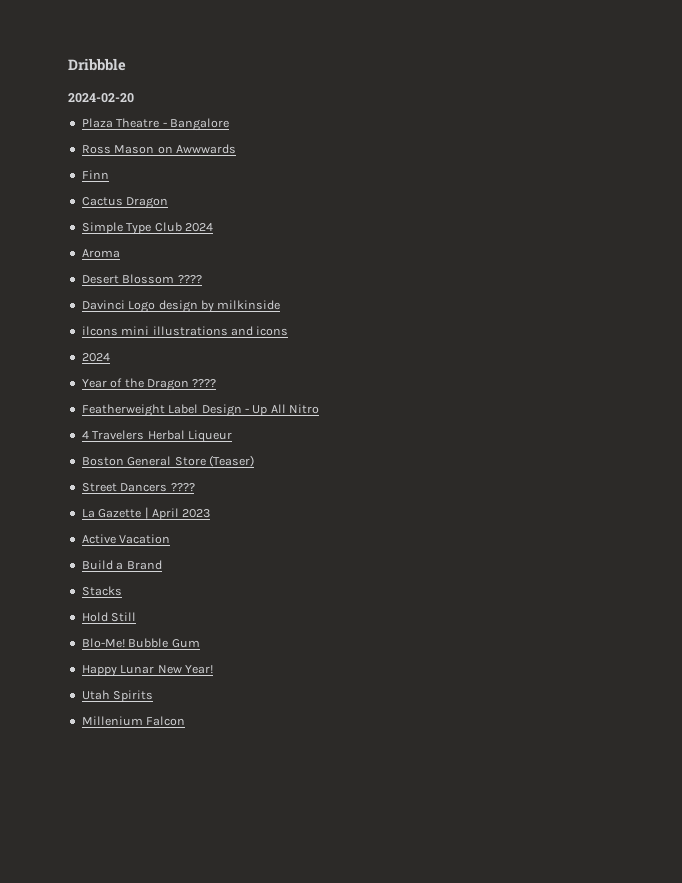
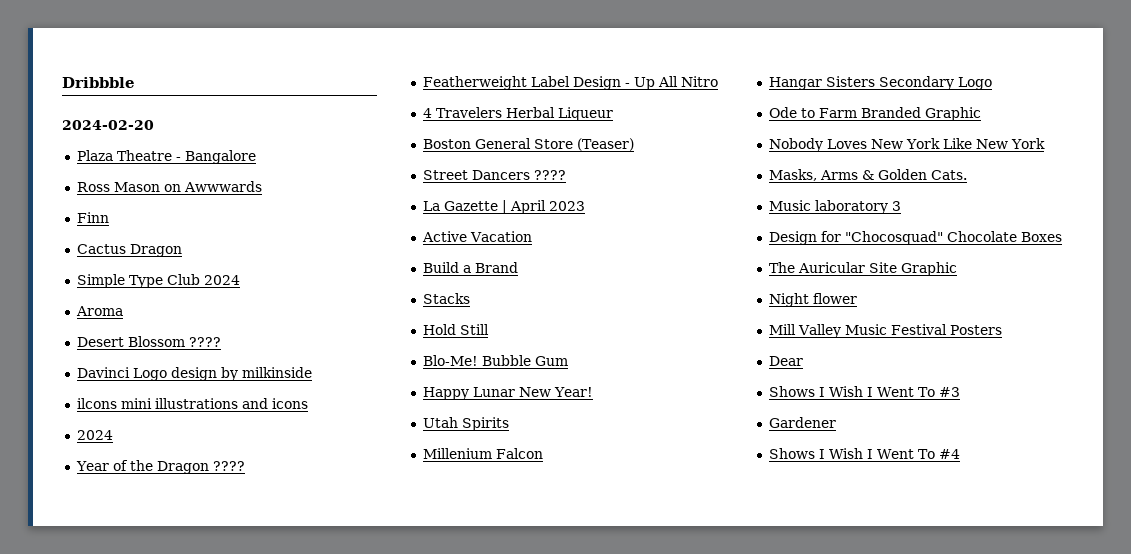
+ Hangar Sisters Secondary Logo
+ Ode to Farm Branded Graphic
+ Nobody Loves New York Like New York
+ Masks, Arms & Golden Cats.
+ Music laboratory 3
+ Design for "Chocosquad" Chocolate Boxes
+ The Auricular Site Graphic
+ Night flower
+ Mill Valley Music Festival Posters
+ Dear
+ Shows I Wish I Went To #3
+ Gardener
+ Shows I Wish I Went To #4

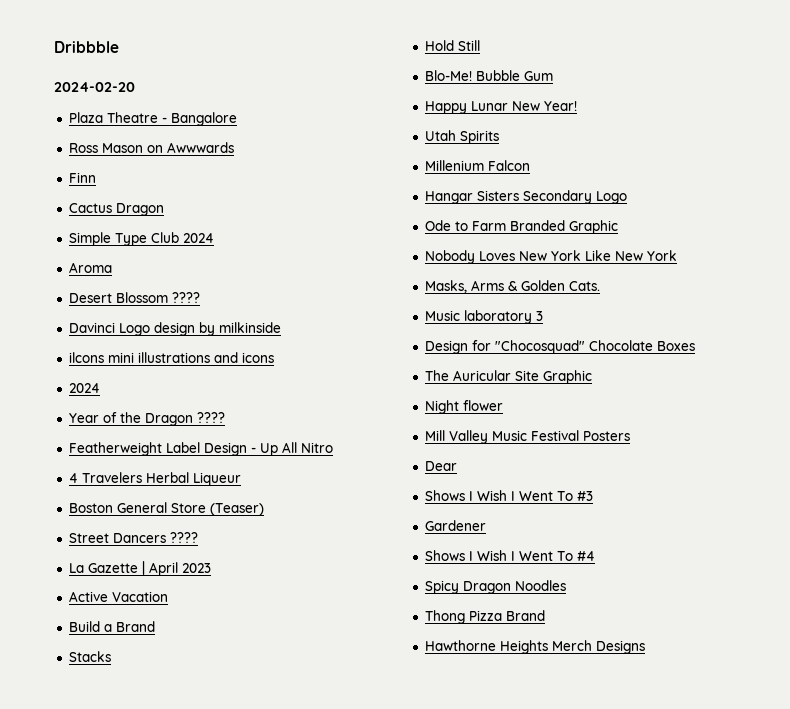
+ Spicy Dragon Noodles
+ Thong Pizza Brand
+ Hawthorne Heights Merch Designs

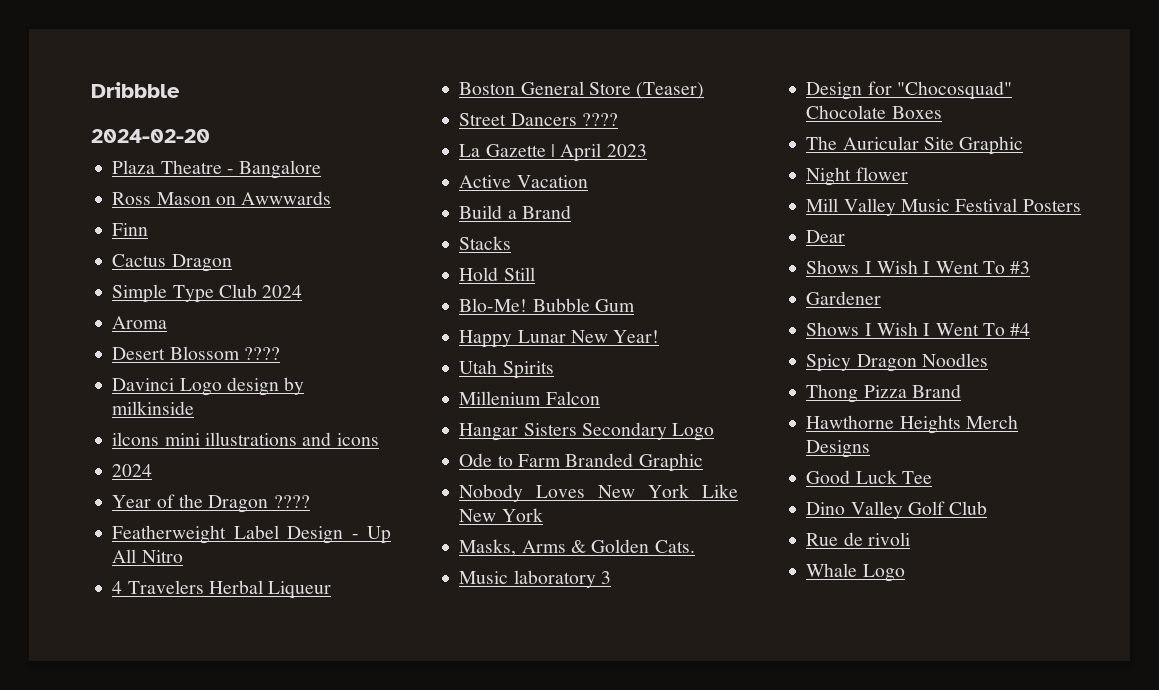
+ Good Luck Tee
+ Dino Valley Golf Club
+ Rue de rivoli
+ Whale Logo

